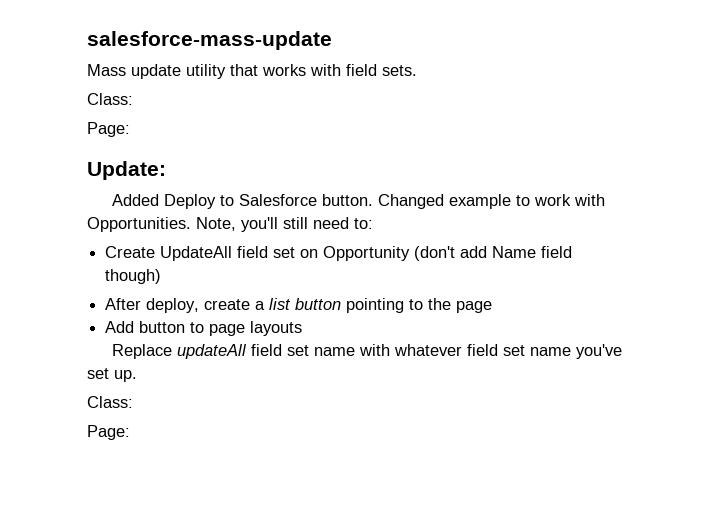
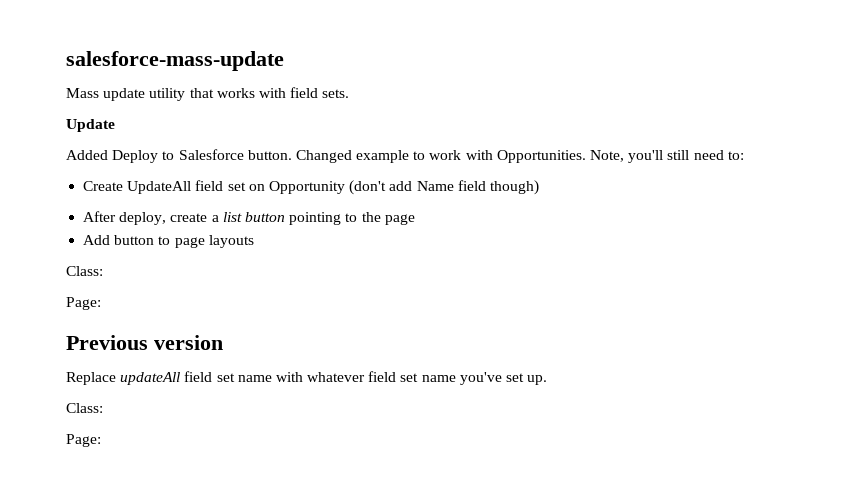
  Mass update utility that works with field sets.
- Class:
- Page:
- Update:
+ Update
  Add button to page layouts
+ Class:
+ Page:
+ Previous version

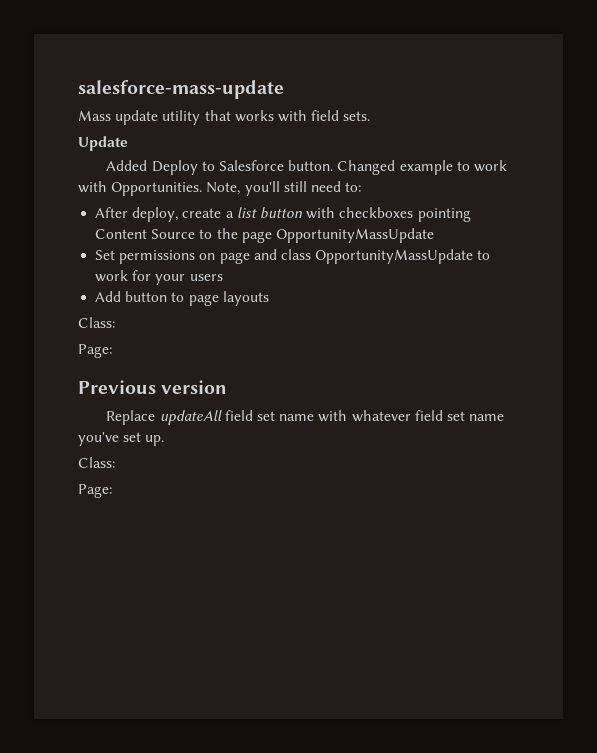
- Create UpdateAll field set on Opportunity (don't add Name field though)
- After deploy, create a list button pointing to the page
+ After deploy, create a list button with checkboxes pointing Content Source to the page OpportunityMassUpdate
+ Set permissions on page and class OpportunityMassUpdate to work for your users

